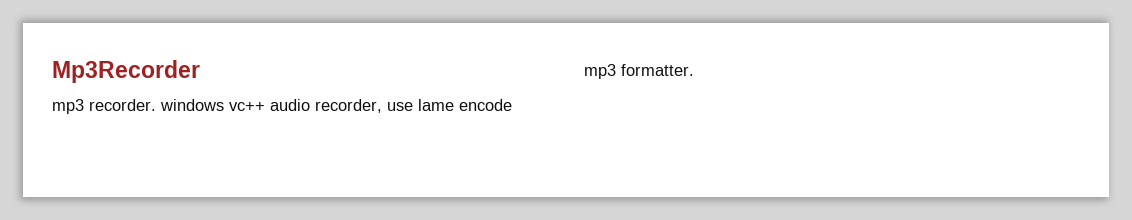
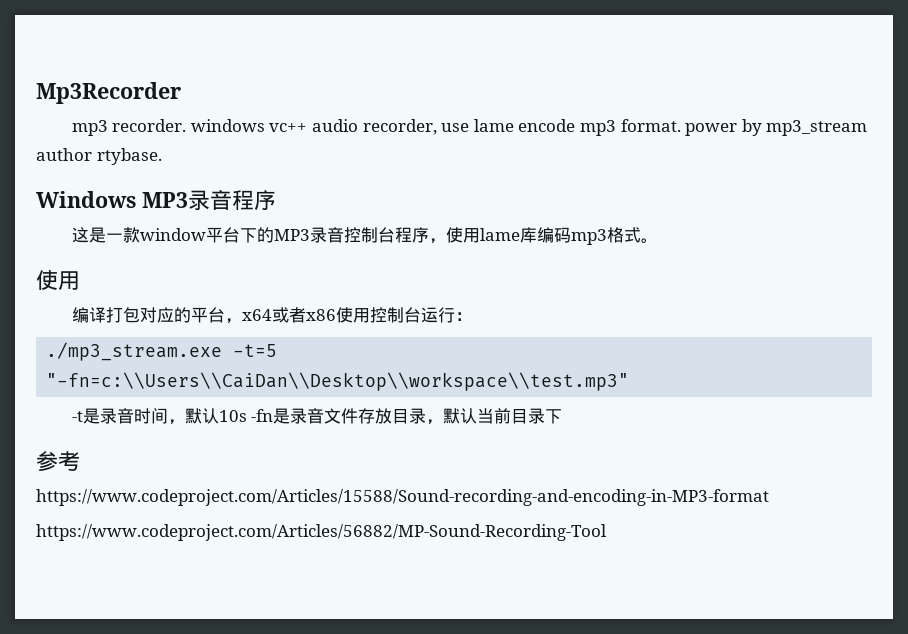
- mp3 recorder. windows vc++ audio recorder, use lame encode mp3 formatter.
+ mp3 recorder. windows vc++ audio recorder, use lame encode mp3 format. power by mp3_stream author rtybase.
+ Windows MP3录音程序
+ 这是一款window平台下的MP3录音控制台程序，使用lame库编码mp3格式。
+ 使用
+ 编译打包对应的平台，x64或者x86使用控制台运行：
+ ./mp3_stream.exe -t=5 "-fn=c:\\Users\\CaiDan\\Desktop\\workspace\\test.mp3"
+ -t是录音时间，默认10s -fn是录音文件存放目录，默认当前目录下
+ 参考
+ https://www.codeproject.com/Articles/15588/Sound-recording-and-encoding-in-MP3-format
+ https://www.codeproject.com/Articles/56882/MP-Sound-Recording-Tool

